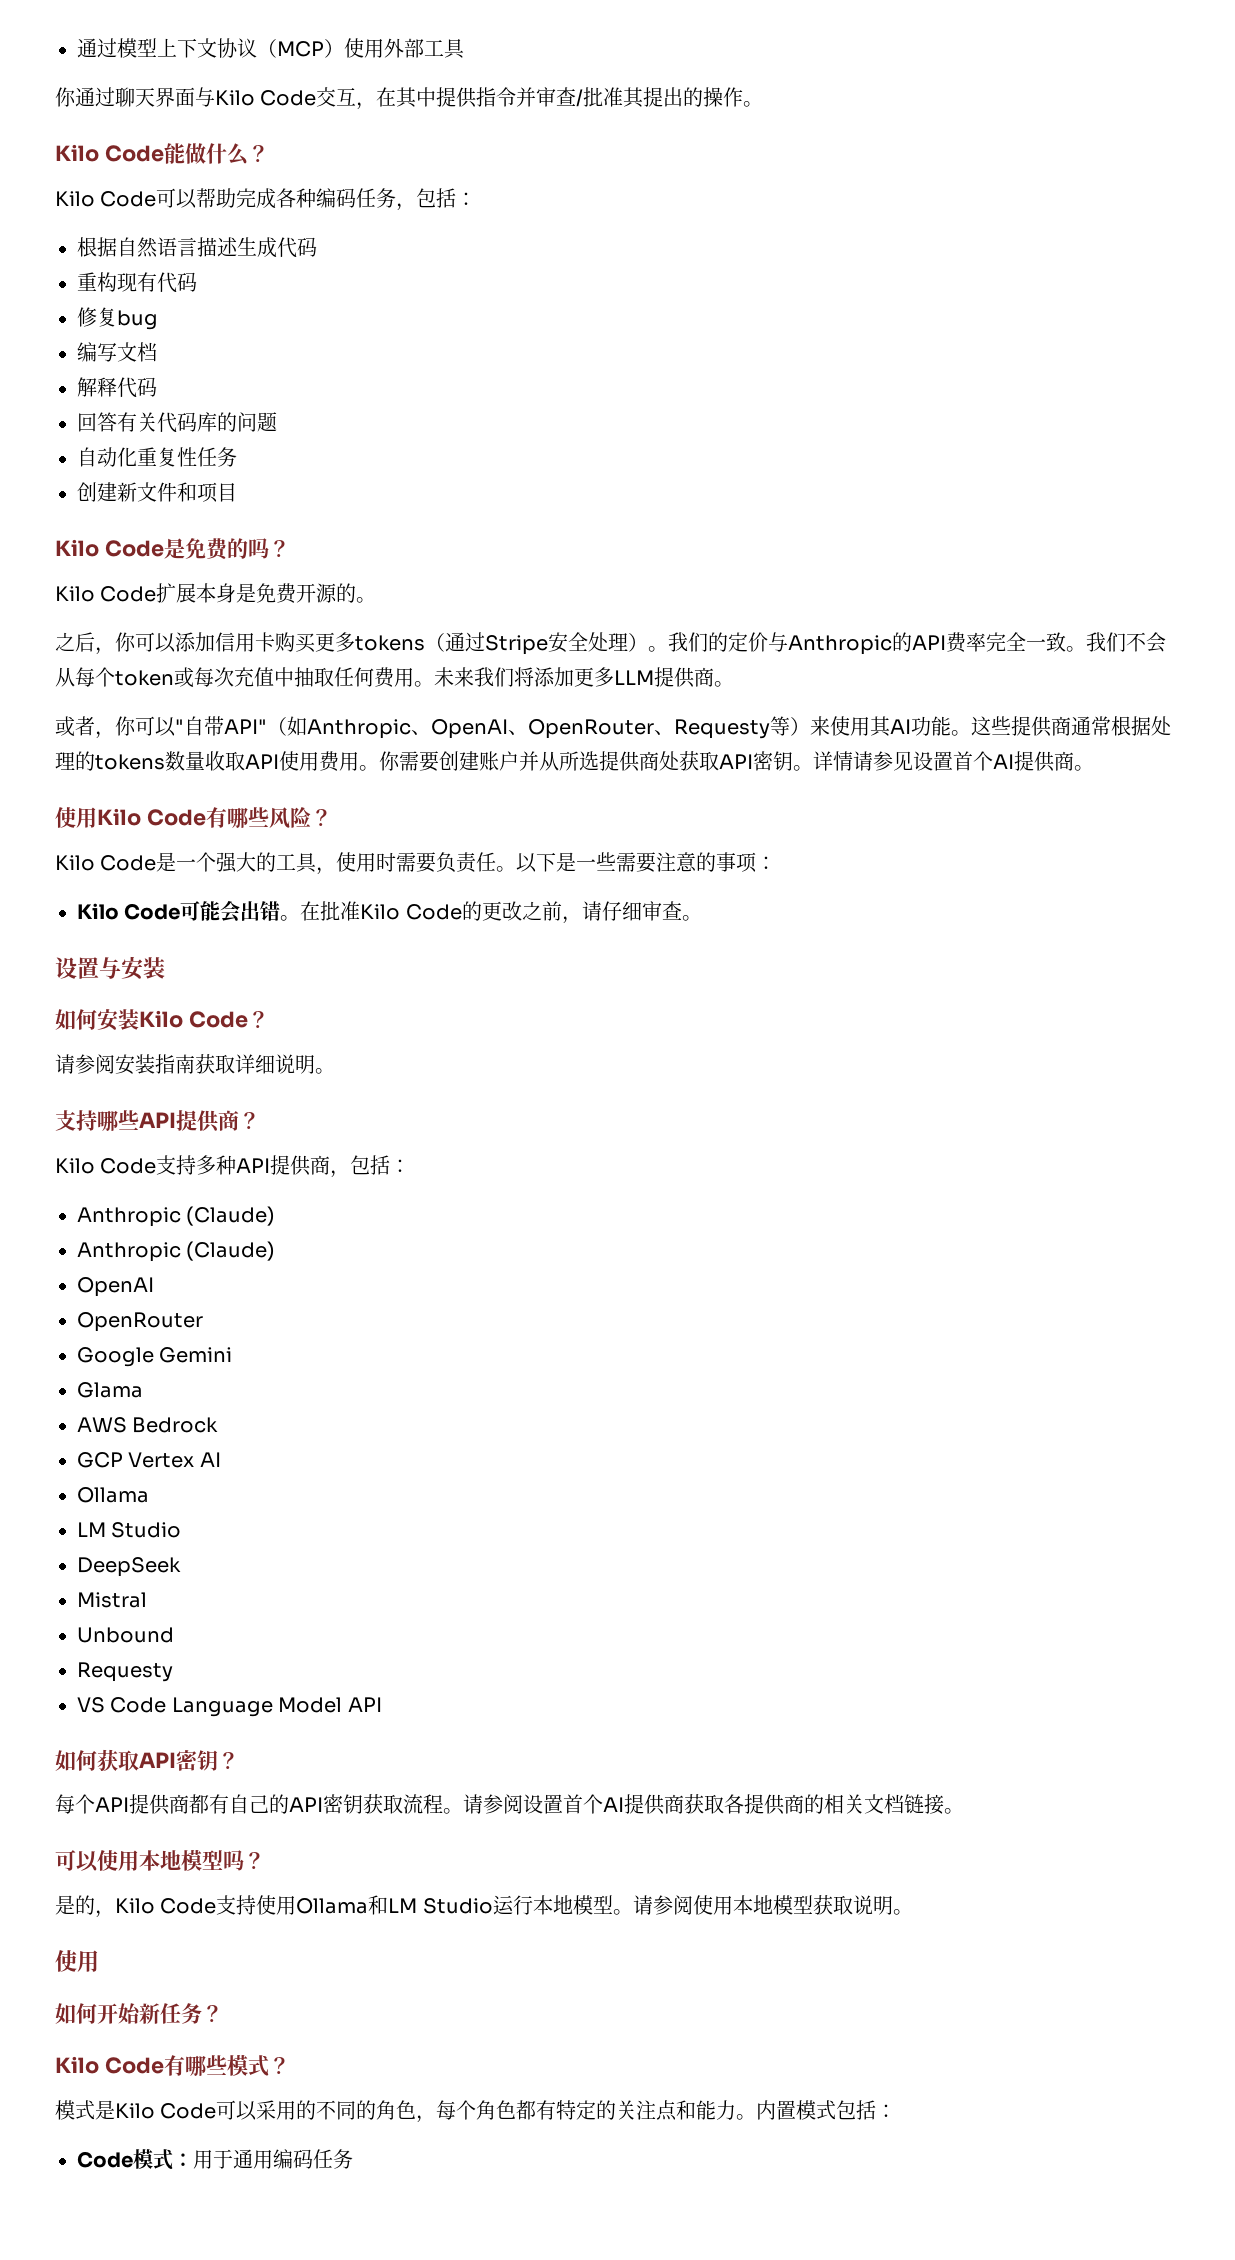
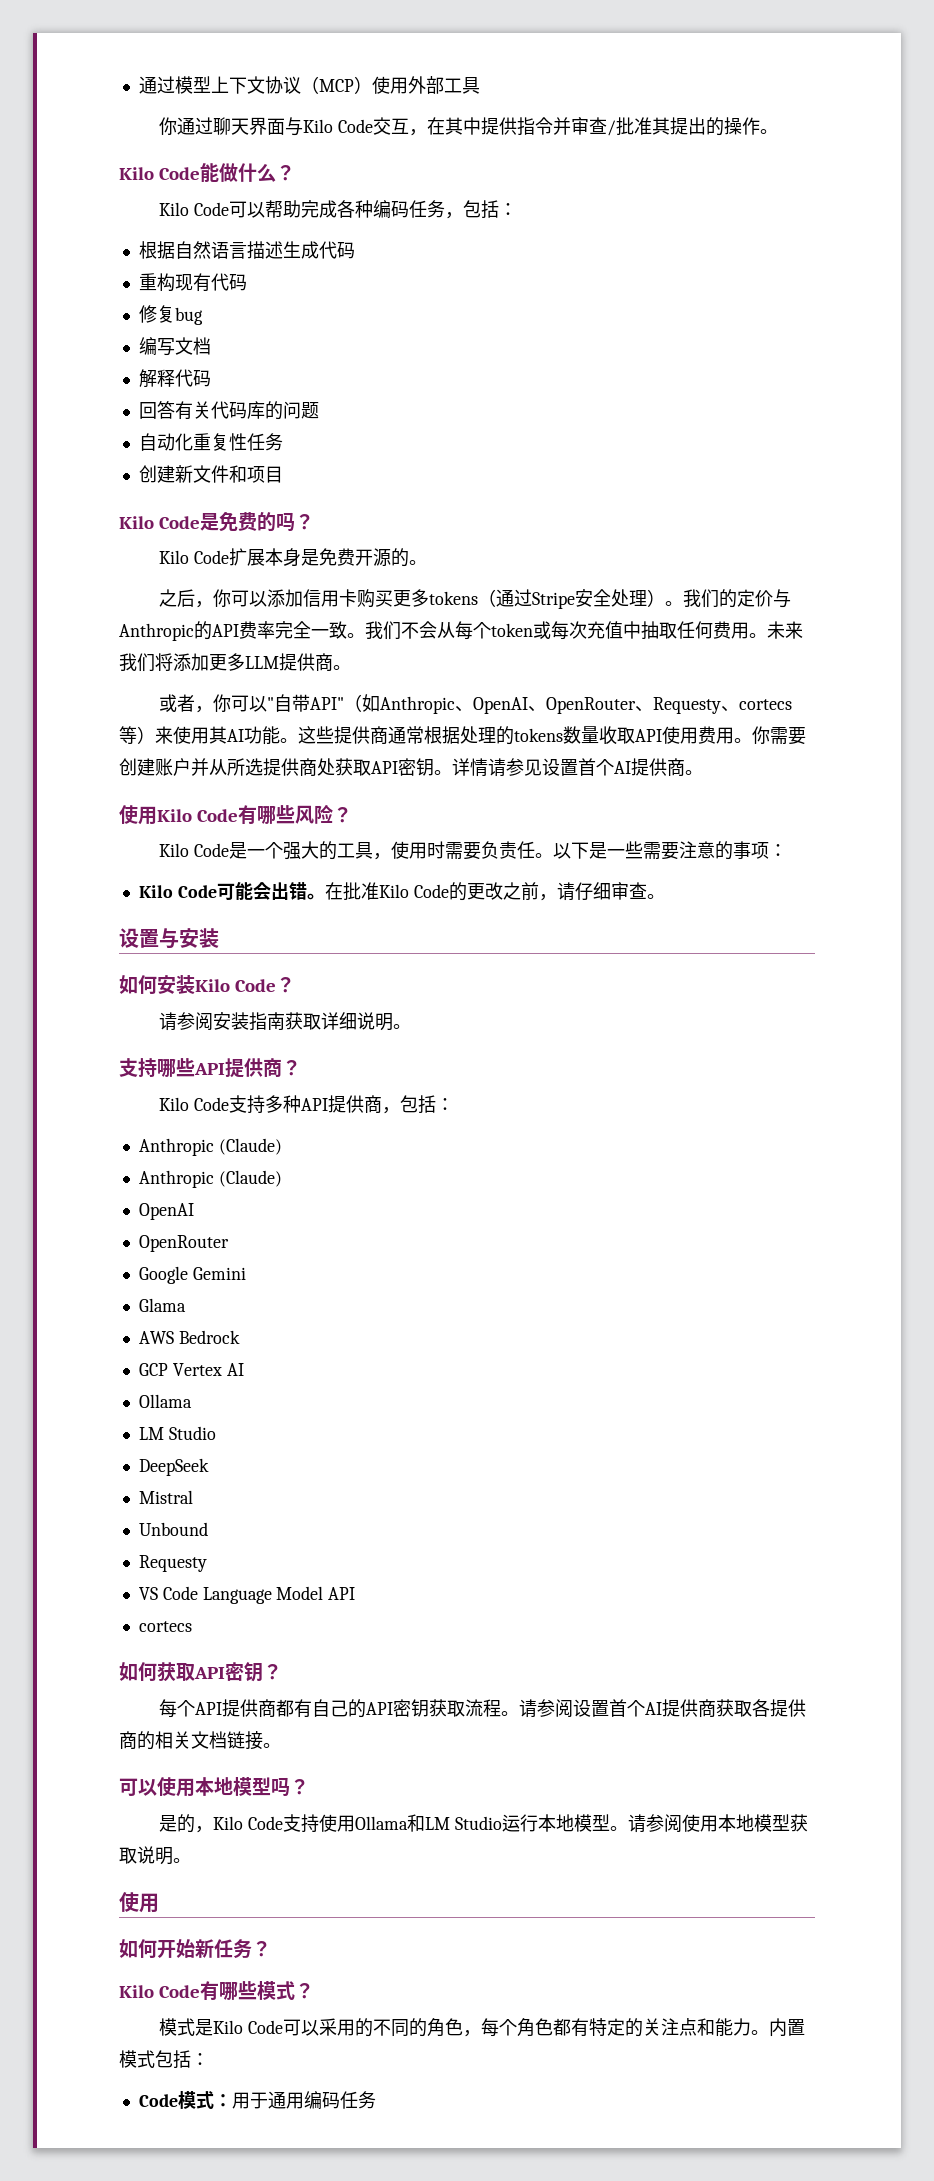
- 或者，你可以"自带API"（如Anthropic、OpenAI、OpenRouter、Requesty等）来使用其AI功能。
+ 或者，你可以"自带API"（如Anthropic、OpenAI、OpenRouter、Requesty、cortecs等）来使用其AI功能。
  VS Code Language Model API
+ cortecs

